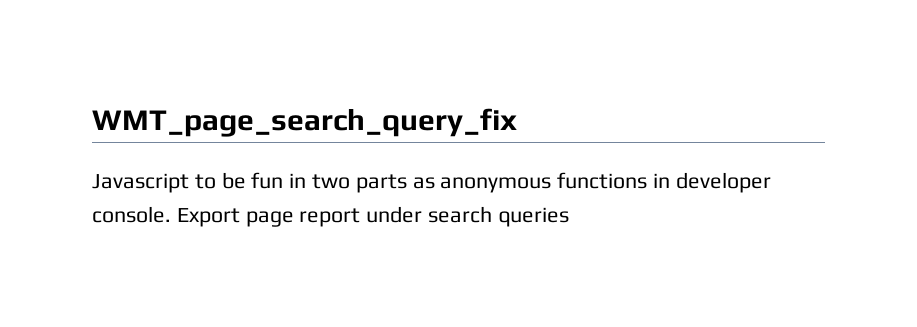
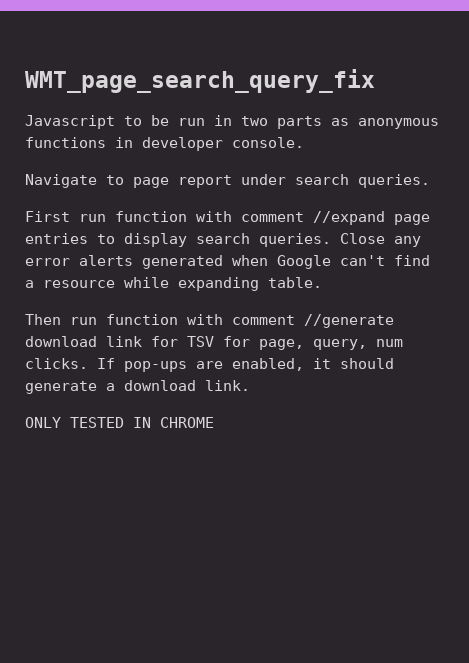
- Javascript to be fun in two parts as anonymous functions in developer console. Export page report under search queries
+ Javascript to be run in two parts as anonymous functions in developer console.
+ Navigate to page report under search queries.
+ First run function with comment //expand page entries to display search queries. Close any error alerts generated when Google can't find a resource while expanding table.
+ Then run function with comment //generate download link for TSV for page, query, num clicks. If pop-ups are enabled, it should generate a download link.
+ ONLY TESTED IN CHROME

